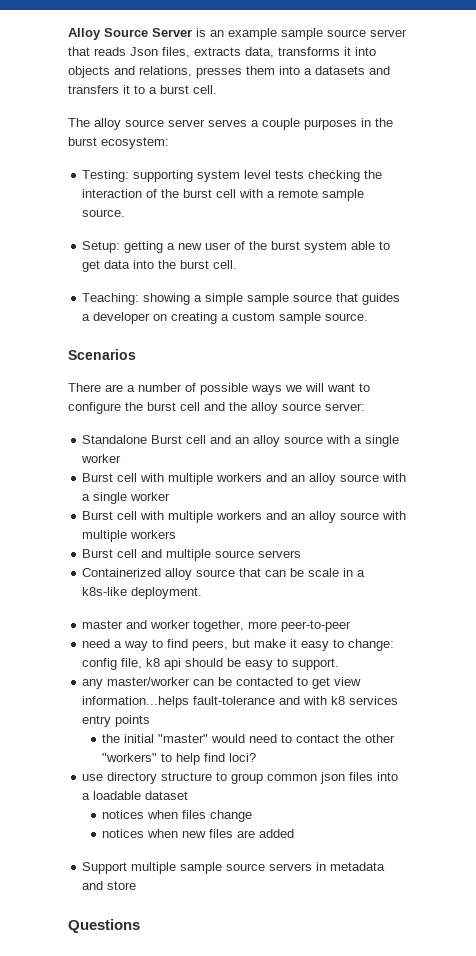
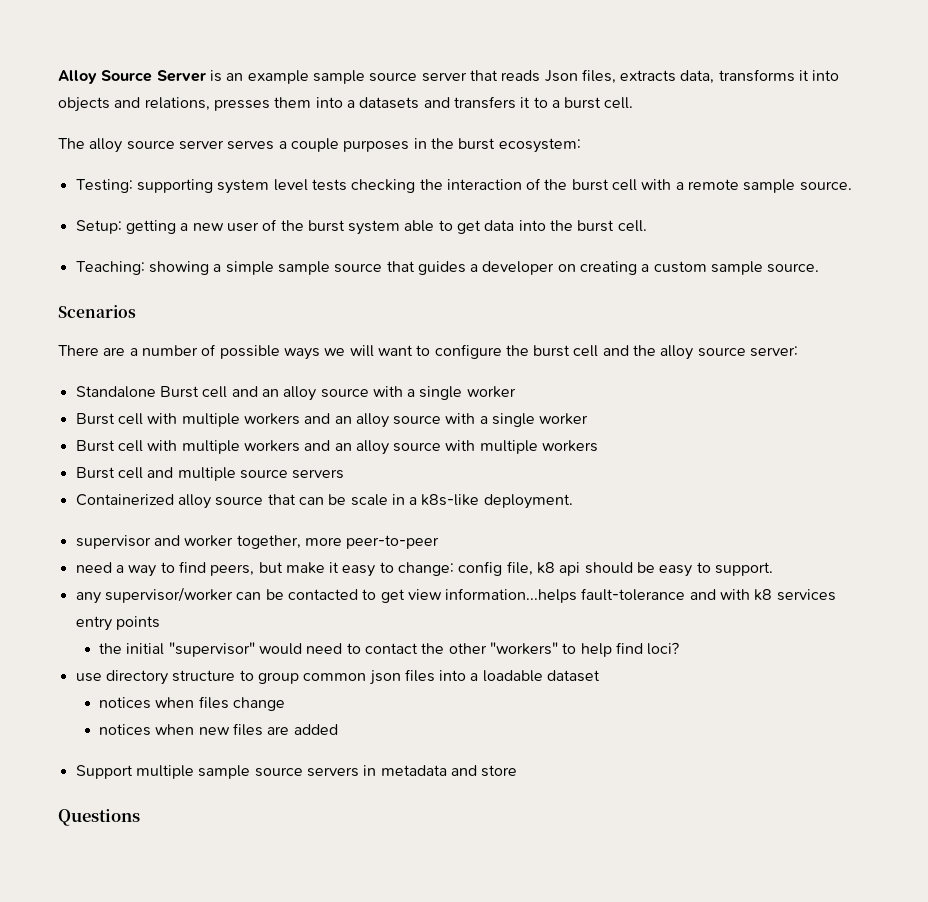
- master and worker together, more peer-to-peer
+ supervisor and worker together, more peer-to-peer
- any master/worker can be contacted to get view information...helps fault-tolerance and with k8 services entry points
+ any supervisor/worker can be contacted to get view information...helps fault-tolerance and with k8 services entry points
- the initial "master" would need to contact the other "workers" to help find loci?
+ the initial "supervisor" would need to contact the other "workers" to help find loci?

